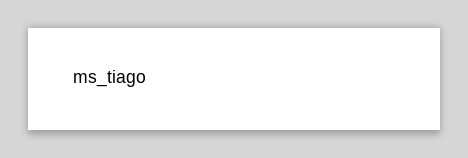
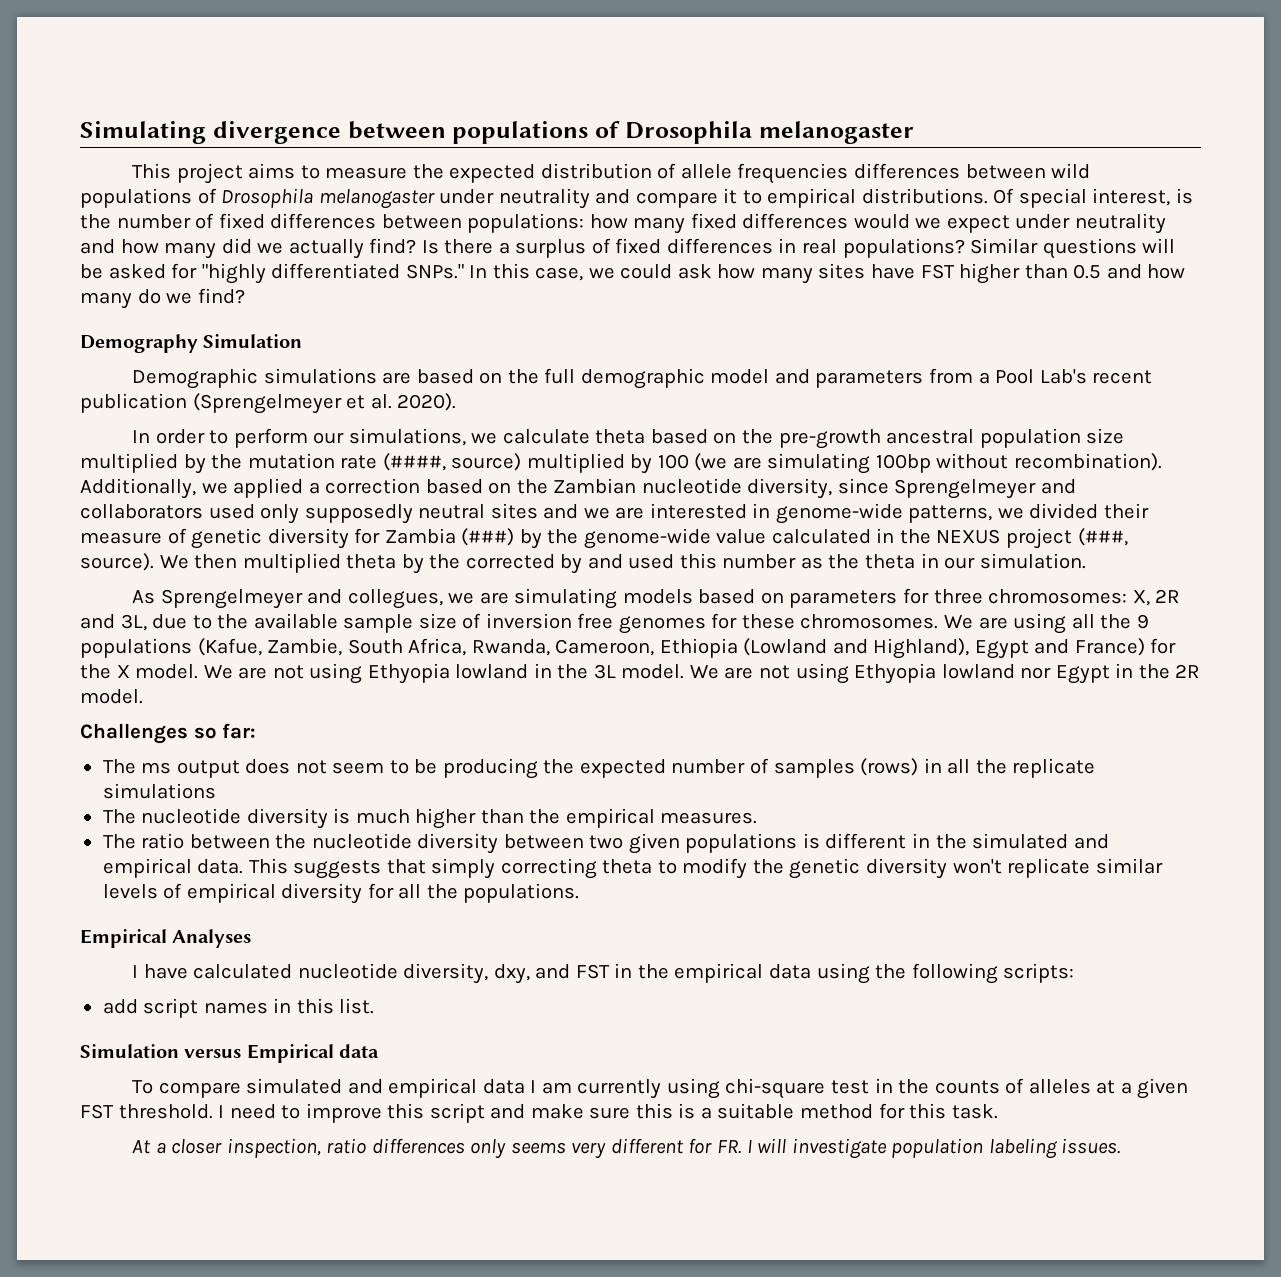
- ms_tiago
+ Simulating divergence between populations of Drosophila melanogaster
+ This project aims to measure the expected distribution of allele frequencies differences between wild populations of Drosophila melanogaster under neutrality and compare it to empirical distributions. Of special interest, is the number of fixed differences between populations: how many fixed differences would we expect under neutrality and how many did we actually find? Is there a surplus of fixed differences in real populations? Similar questions will be asked for "highly differentiated SNPs." In this case, we could ask how many sites have FST higher than 0.5 and how many do we find?
+ Demography Simulation
+ Demographic simulations are based on the full demographic model and parameters from a Pool Lab's recent publication (Sprengelmeyer et al. 2020).
+ In order to perform our simulations, we calculate theta based on the pre-growth ancestral population size multiplied by the mutation rate (####, source) multiplied by 100 (we are simulating 100bp without recombination). Additionally, we applied a correction based on the Zambian nucleotide diversity, since Sprengelmeyer and collaborators used only supposedly neutral sites and we are interested in genome-wide patterns, we divided their measure of genetic diversity for Zambia (###) by the genome-wide value calculated in the NEXUS project (###, source). We then multiplied theta by the corrected by and used this number as the theta in our simulation.
+ As Sprengelmeyer and collegues, we are simulating models based on parameters for three chromosomes: X, 2R and 3L, due to the available sample size of inversion free genomes for these chromosomes. We are using all the 9 populations (Kafue, Zambie, South Africa, Rwanda, Cameroon, Ethiopia (Lowland and Highland), Egypt and France) for the X model. We are not using Ethyopia lowland in the 3L model. We are not using Ethyopia lowland nor Egypt in the 2R model.
+ Challenges so far:
+ The ms output does not seem to be producing the expected number of samples (rows) in all the replicate simulations
+ The nucleotide diversity is much higher than the empirical measures.
+ The ratio between the nucleotide diversity between two given populations is different in the simulated and empirical data. This suggests that simply correcting theta to modify the genetic diversity won't replicate similar levels of empirical diversity for all the populations.
+ Empirical Analyses
+ I have calculated nucleotide diversity, dxy, and FST in the empirical data using the following scripts:
+ add script names in this list.
+ Simulation versus Empirical data
+ To compare simulated and empirical data I am currently using chi-square test in the counts of alleles at a given FST threshold. I need to improve this script and make sure this is a suitable method for this task.
+ At a closer inspection, ratio differences only seems very different for FR. I will investigate population labeling issues.

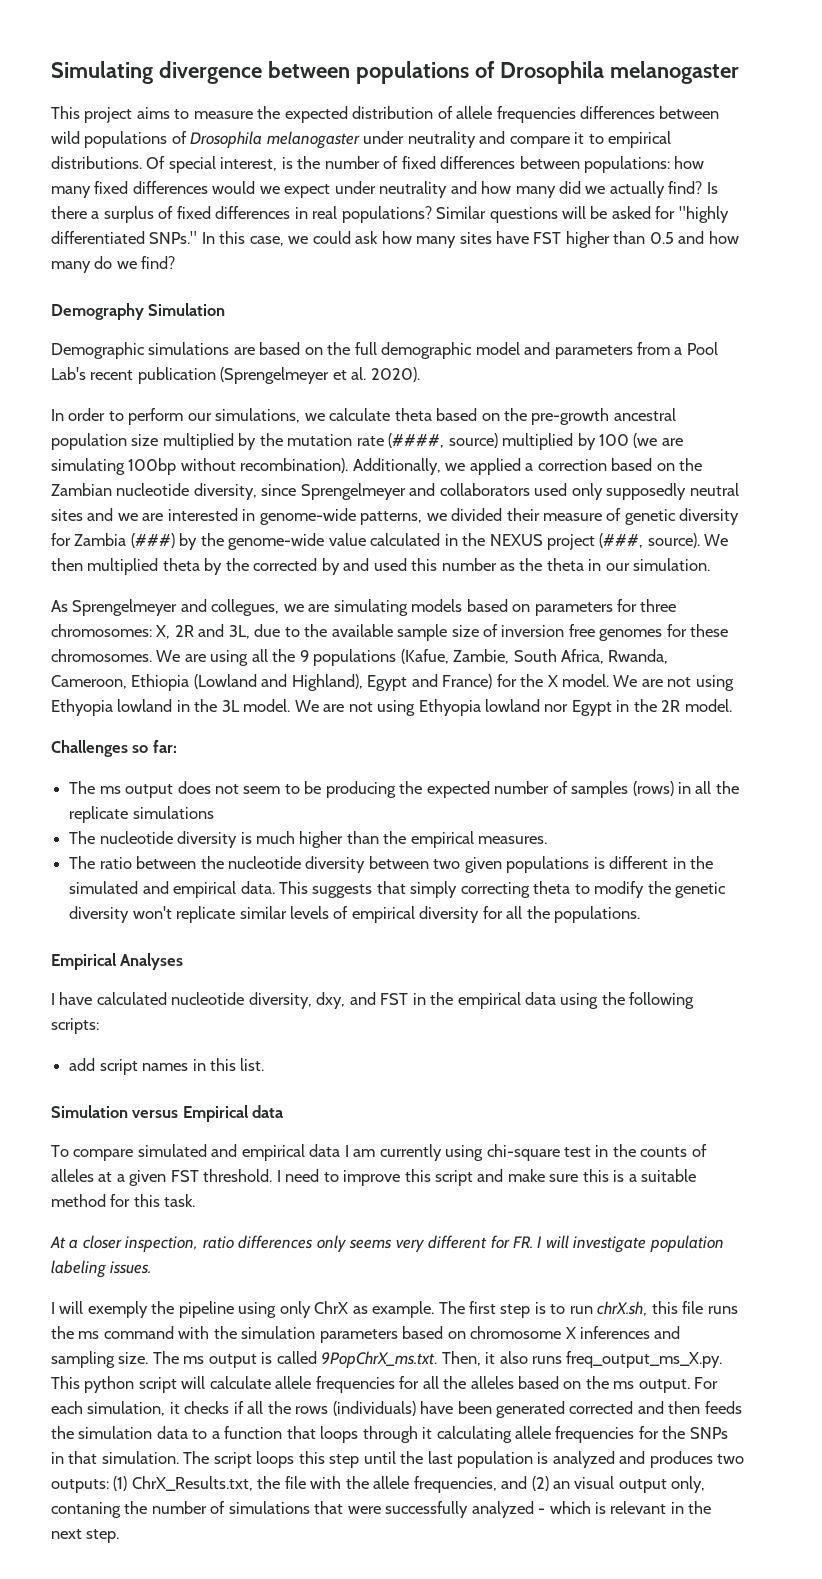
+ I will exemply the pipeline using only ChrX as example. The first step is to run chrX.sh, this file runs the ms command with the simulation parameters based on chromosome X inferences and sampling size. The ms output is called 9PopChrX_ms.txt. Then, it also runs freq_output_ms_X.py. This python script will calculate allele frequencies for all the alleles based on the ms output. For each simulation, it checks if all the rows (individuals) have been generated corrected and then feeds the simulation data to a function that loops through it calculating allele frequencies for the SNPs in that simulation. The script loops this step until the last population is analyzed and produces two outputs: (1) ChrX_Results.txt, the file with the allele frequencies, and (2) an visual output only, contaning the number of simulations that were successfully analyzed - which is relevant in the next step.

